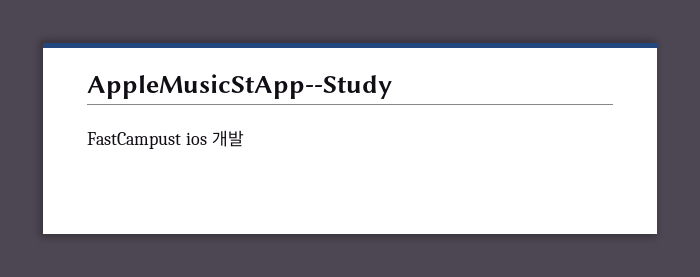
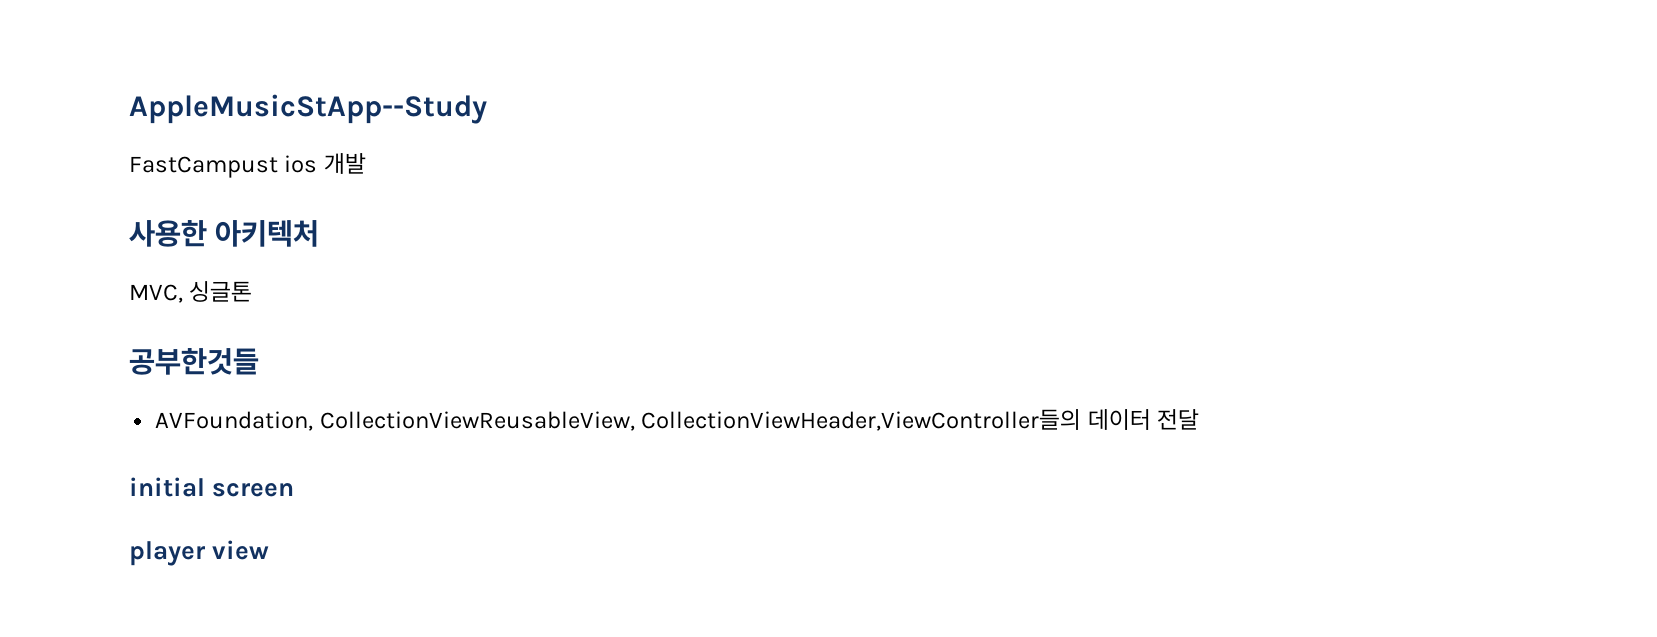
+ 사용한 아키텍처
+ MVC, 싱글톤
+ 공부한것들
+ AVFoundation, CollectionViewReusableView, CollectionViewHeader,ViewController들의 데이터 전달
+ initial screen
+ player view

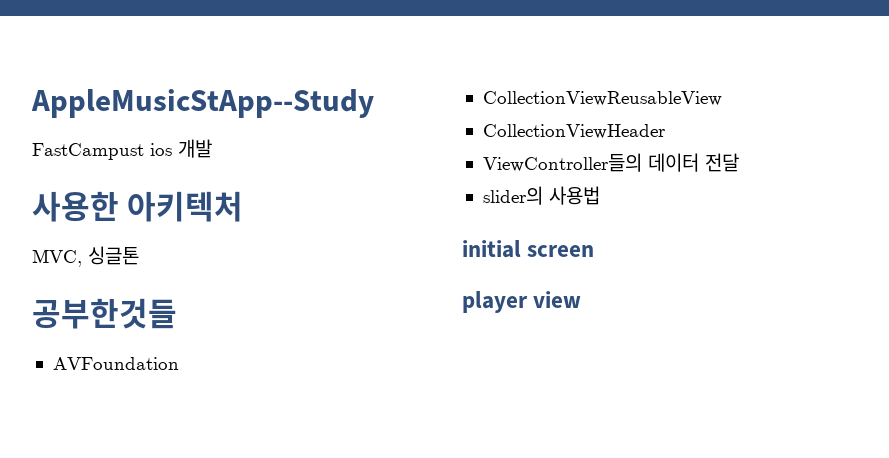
- AVFoundation, CollectionViewReusableView, CollectionViewHeader,ViewController들의 데이터 전달
+ AVFoundation
+ CollectionViewReusableView
+ CollectionViewHeader
+ ViewController들의 데이터 전달
+ slider의 사용법

